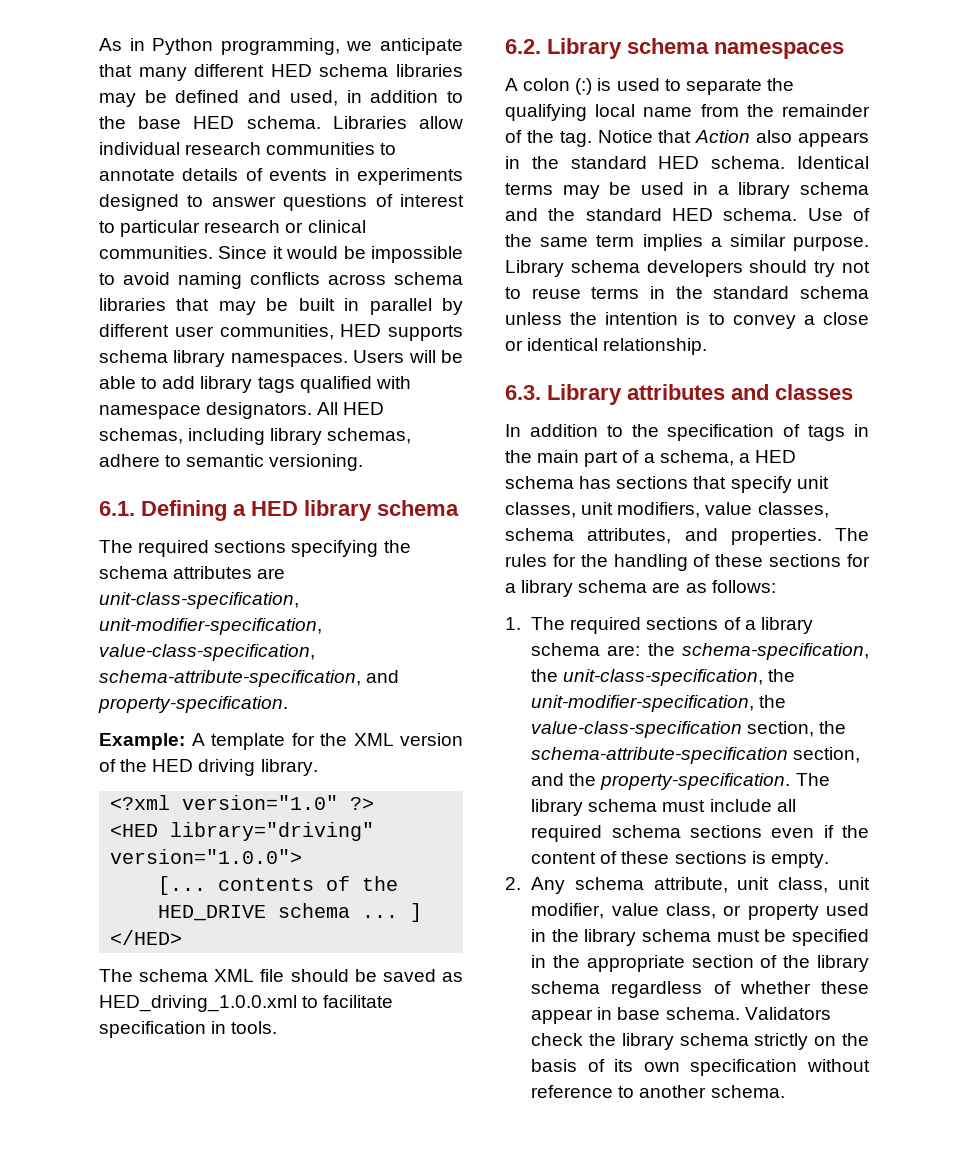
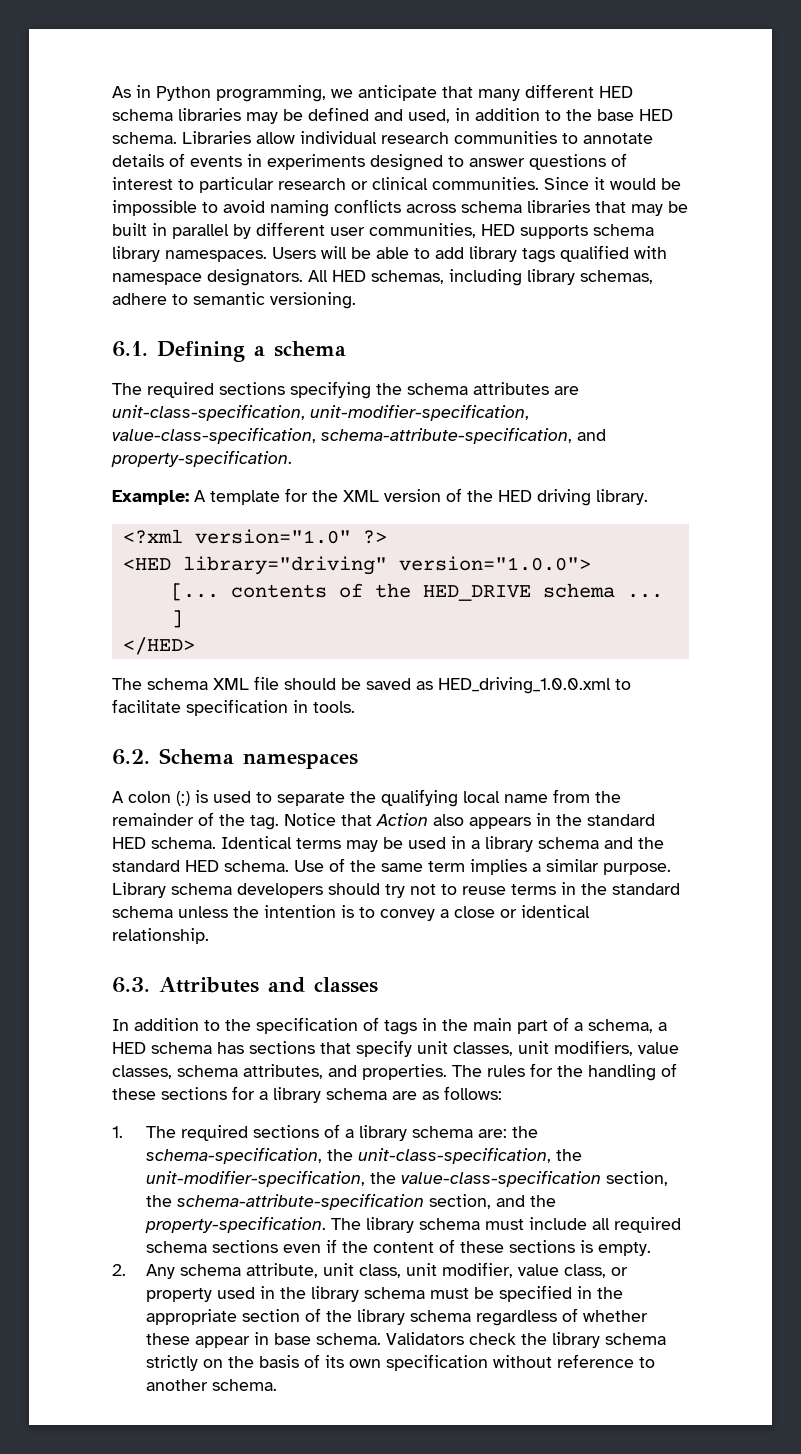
- 6.1. Defining a HED library schema
+ 6.1. Defining a schema
- 6.2. Library schema namespaces
+ 6.2. Schema namespaces
- 6.3. Library attributes and classes
+ 6.3. Attributes and classes

